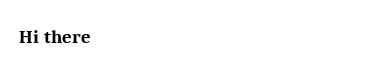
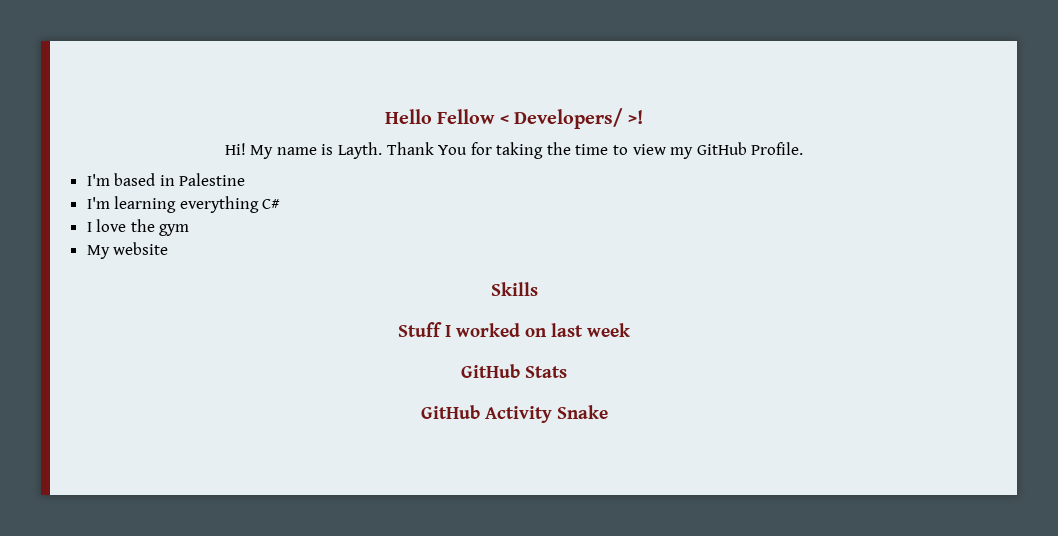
- Hi there
+ Hello Fellow < Developers/ >!
+ Hi! My name is Layth. Thank You for taking the time to view my GitHub Profile.
+ I'm based in Palestine
+ I'm learning everything C#
+ I love the gym
+ My website
+ Skills
+ Stuff I worked on last week
+ GitHub Stats
+ GitHub Activity Snake

